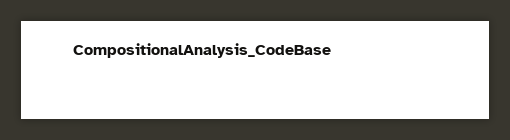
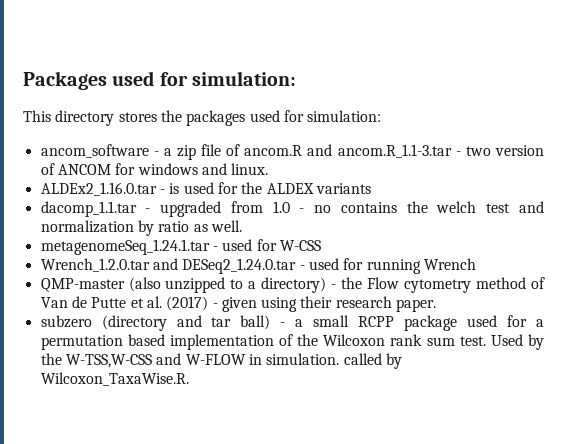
- CompositionalAnalysis_CodeBase
+ Packages used for simulation:
+ This directory stores the packages used for simulation:
+ ancom_software - a zip file of ancom.R and ancom.R_1.1-3.tar - two version of ANCOM for windows and linux.
+ ALDEx2_1.16.0.tar - is used for the ALDEX variants
+ dacomp_1.1.tar - upgraded from 1.0 - no contains the welch test and normalization by ratio as well.
+ metagenomeSeq_1.24.1.tar - used for W-CSS
+ Wrench_1.2.0.tar and DESeq2_1.24.0.tar - used for running Wrench
+ QMP-master (also unzipped to a directory) - the Flow cytometry method of Van de Putte et al. (2017) - given using their research paper.
+ subzero (directory and tar ball) - a small RCPP package used for a permutation based implementation of the Wilcoxon rank sum test. Used by the W-TSS,W-CSS and W-FLOW in simulation. called by Wilcoxon_TaxaWise.R.

